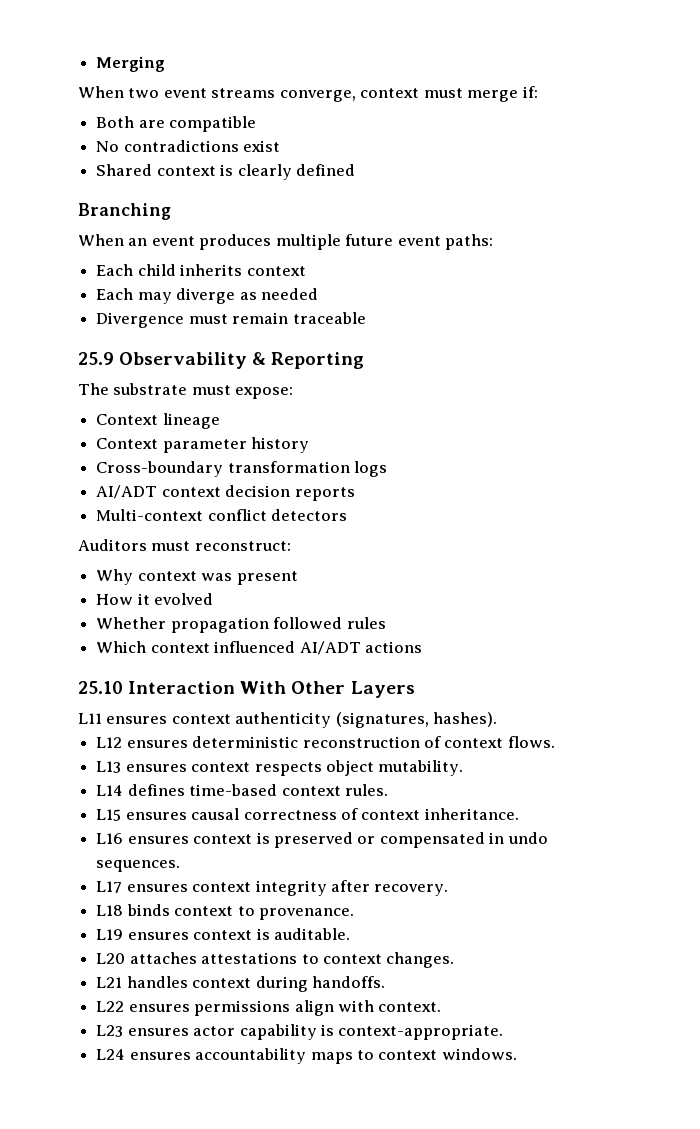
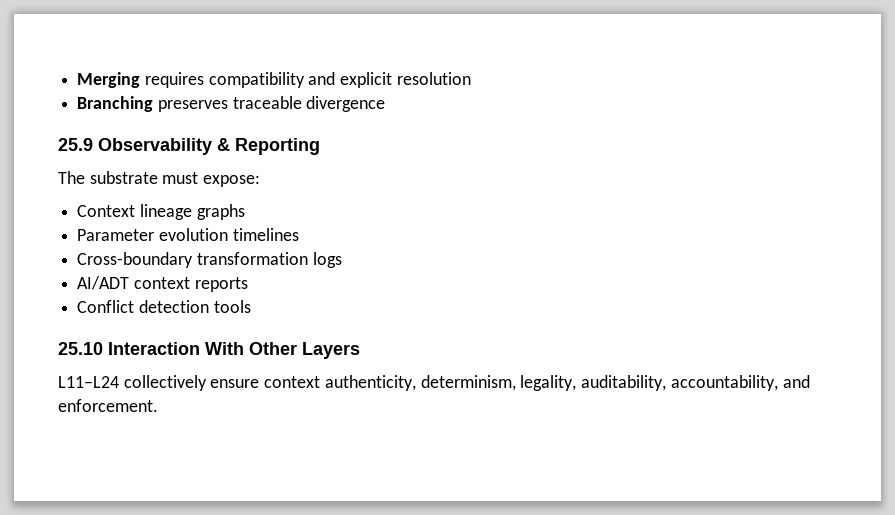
- Merging
- When two event streams converge, context must merge if:
- Both are compatible
- No contradictions exist
- Shared context is clearly defined
- Branching
- When an event produces multiple future event paths:
- Each child inherits context
- Each may diverge as needed
- Divergence must remain traceable
+ Merging requires compatibility and explicit resolution
+ Branching preserves traceable divergence
- Context lineage
- Context parameter history
+ Context lineage graphs
+ Parameter evolution timelines
- AI/ADT context decision reports
+ AI/ADT context reports
- Multi-context conflict detectors
- Auditors must reconstruct:
- Why context was present
- How it evolved
- Whether propagation followed rules
- Which context influenced AI/ADT actions
+ Conflict detection tools
- L11 ensures context authenticity (signatures, hashes).
- L12 ensures deterministic reconstruction of context flows.
- L13 ensures context respects object mutability.
- L14 defines time-based context rules.
- L15 ensures causal correctness of context inheritance.
- L16 ensures context is preserved or compensated in undo sequences.
- L17 ensures context integrity after recovery.
- L18 binds context to provenance.
- L19 ensures context is auditable.
- L20 attaches attestations to context changes.
- L21 handles context during handoffs.
- L22 ensures permissions align with context.
- L23 ensures actor capability is context-appropriate.
- L24 ensures accountability maps to context windows.
+ L11–L24 collectively ensure context authenticity, determinism, legality, auditability, accountability, and enforcement.

